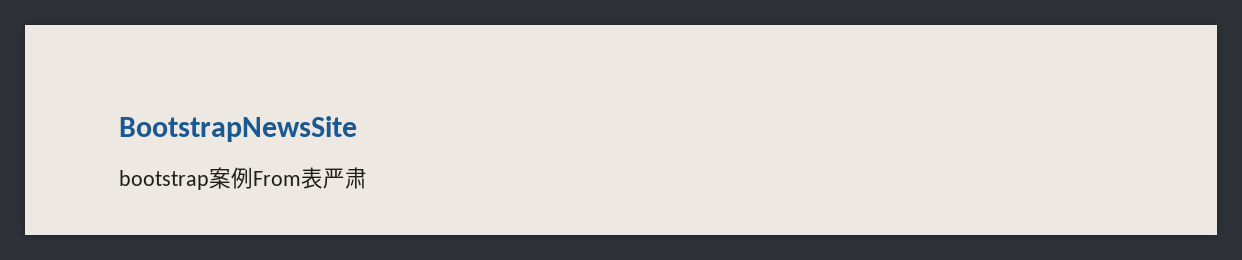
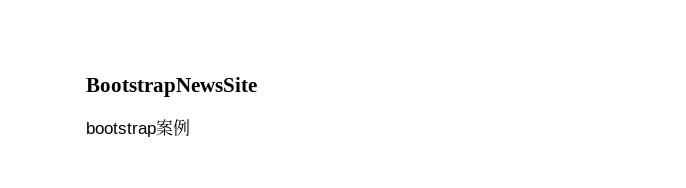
- bootstrap案例From表严肃
+ bootstrap案例

